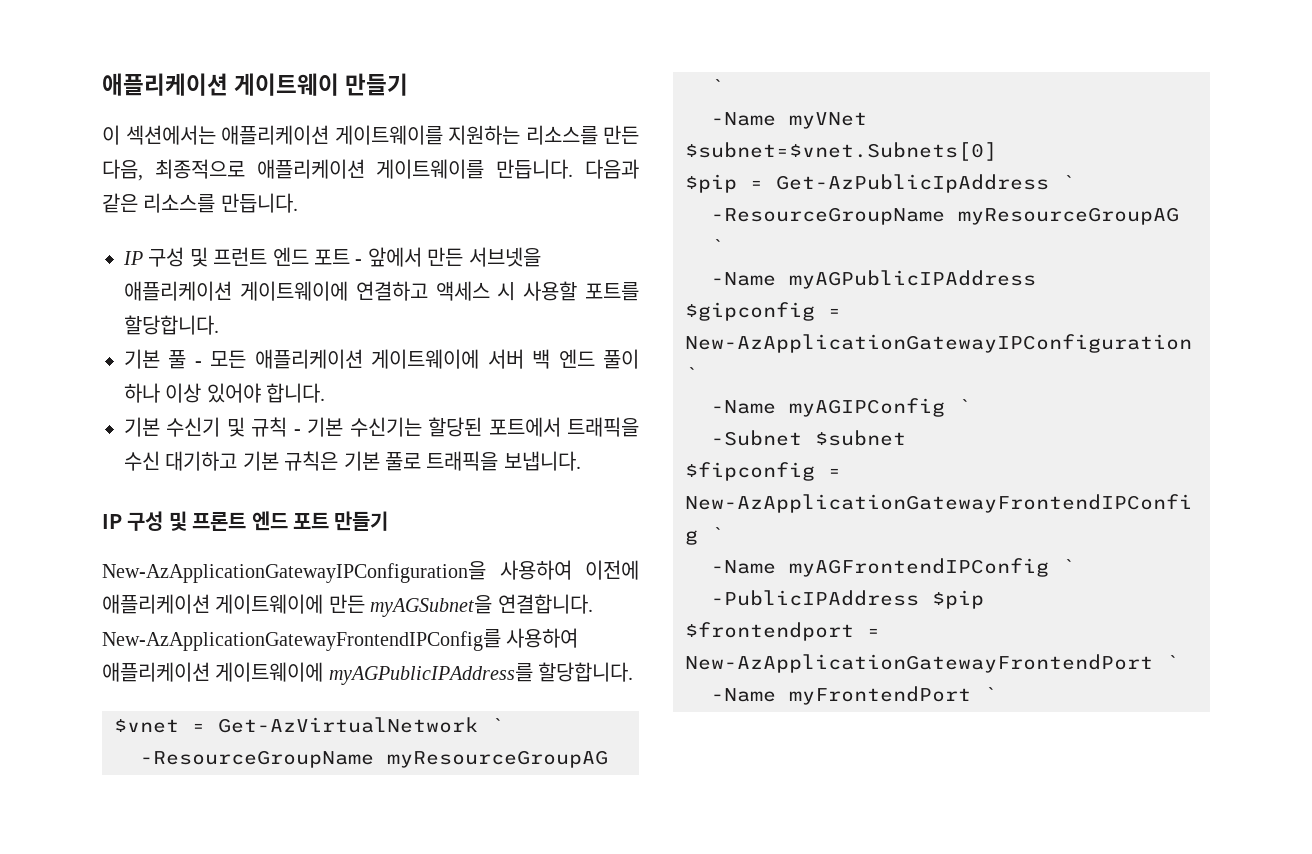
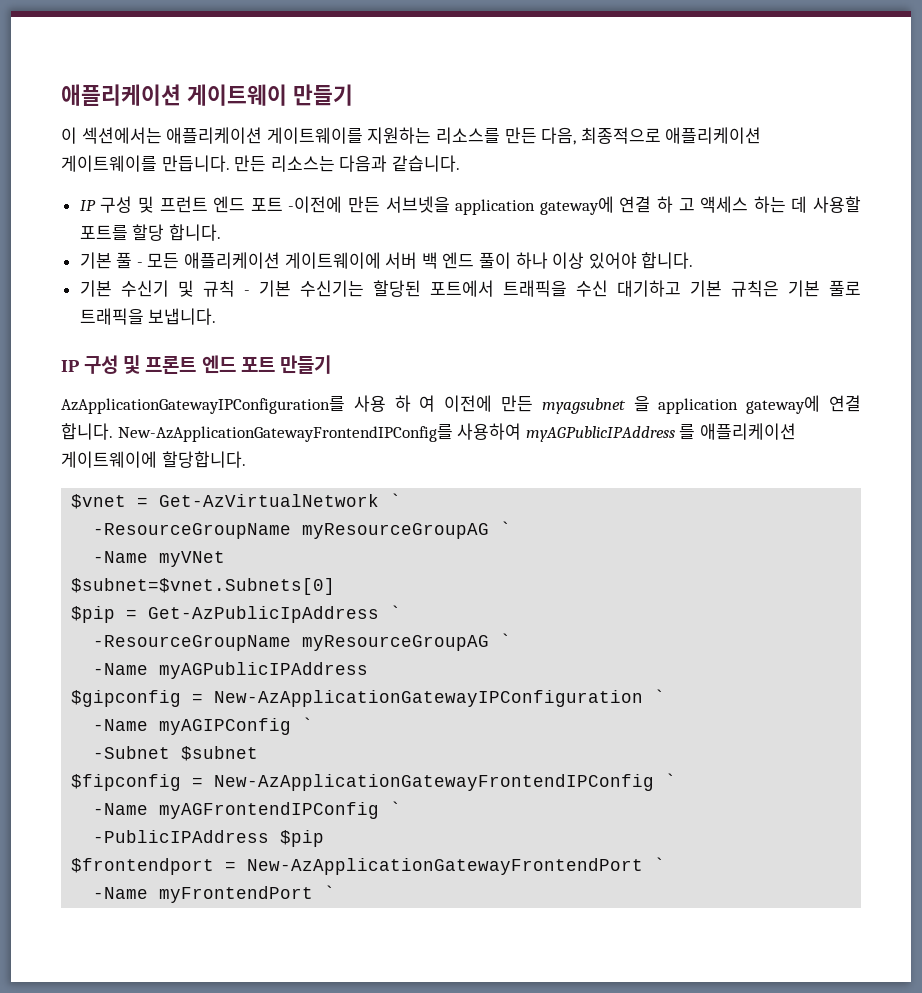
- 다음과 같은 리소스를 만듭니다.
+ 만든 리소스는 다음과 같습니다.
- IP 구성 및 프런트 엔드 포트 - 앞에서 만든 서브넷을 애플리케이션 게이트웨이에 연결하고 액세스 시 사용할 포트를 할당합니다.
+ IP 구성 및 프런트 엔드 포트 -이전에 만든 서브넷을 application gateway에 연결 하 고 액세스 하는 데 사용할 포트를 할당 합니다.
- New-AzApplicationGatewayIPConfiguration을 사용하여 이전에 애플리케이션 게이트웨이에 만든 myAGSubnet을 연결합니다. New-AzApplicationGatewayFrontendIPConfig를 사용하여 애플리케이션 게이트웨이에 myAGPublicIPAddress를 할당합니다.
+ AzApplicationGatewayIPConfiguration를 사용 하 여 이전에 만든 myagsubnet 을 application gateway에 연결 합니다. New-AzApplicationGatewayFrontendIPConfig를 사용하여 myAGPublicIPAddress 를 애플리케이션 게이트웨이에 할당합니다.

